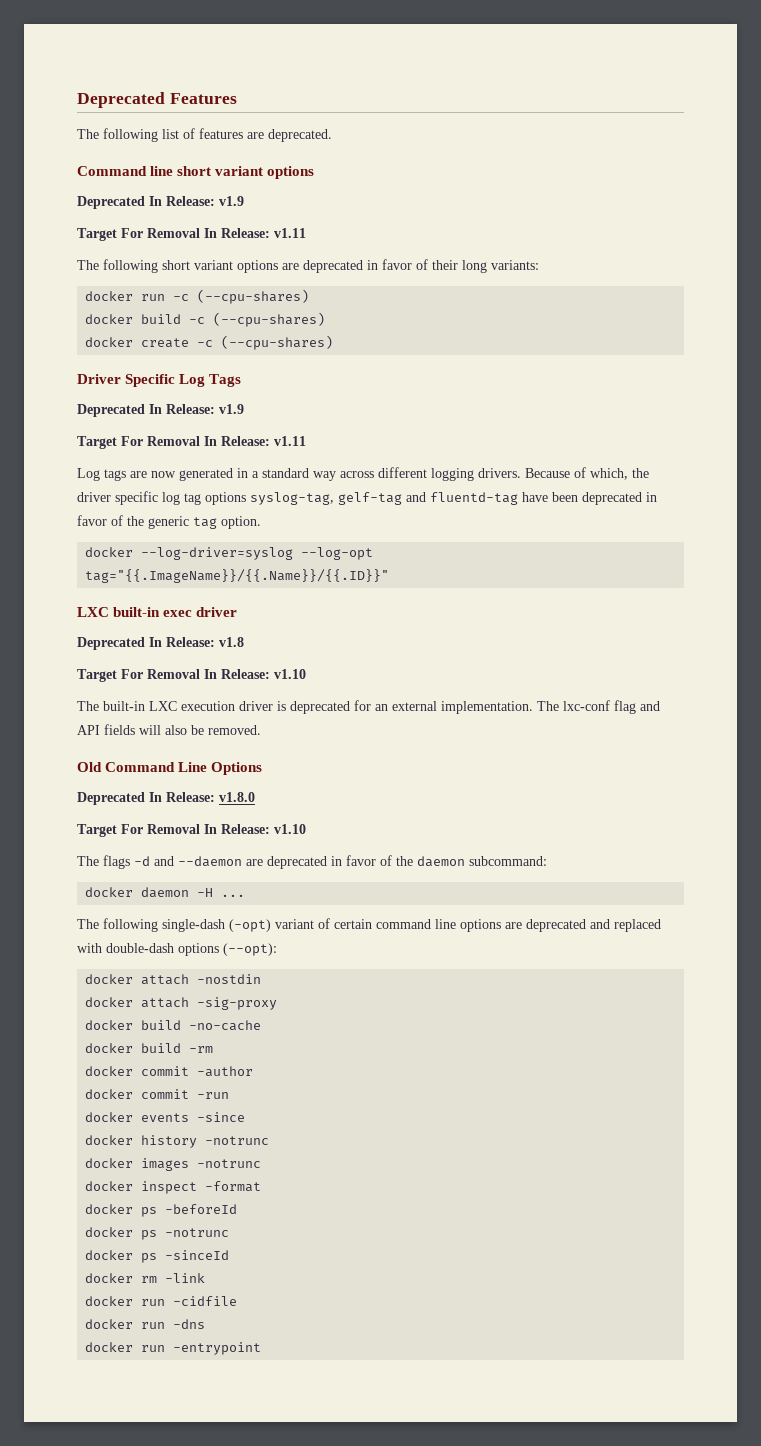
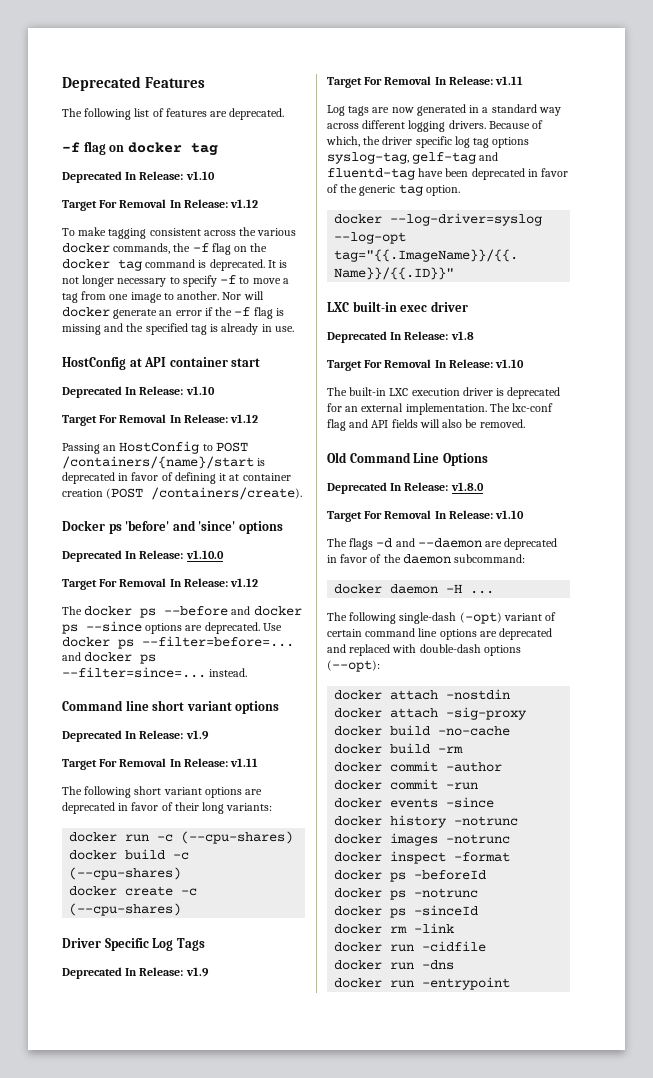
+ -f flag on docker tag
+ Deprecated In Release: v1.10
+ Target For Removal In Release: v1.12
+ To make tagging consistent across the various docker commands, the -f flag on the docker tag command is deprecated. It is not longer necessary to specify -f to move a tag from one image to another. Nor will docker generate an error if the -f flag is missing and the specified tag is already in use.
+ HostConfig at API container start
+ Deprecated In Release: v1.10
+ Target For Removal In Release: v1.12
+ Passing an HostConfig to POST /containers/{name}/start is deprecated in favor of defining it at container creation (POST /containers/create).
+ Docker ps 'before' and 'since' options
+ Deprecated In Release: v1.10.0
+ Target For Removal In Release: v1.12
+ The docker ps --before and docker ps --since options are deprecated. Use docker ps --filter=before=... and docker ps --filter=since=... instead.

